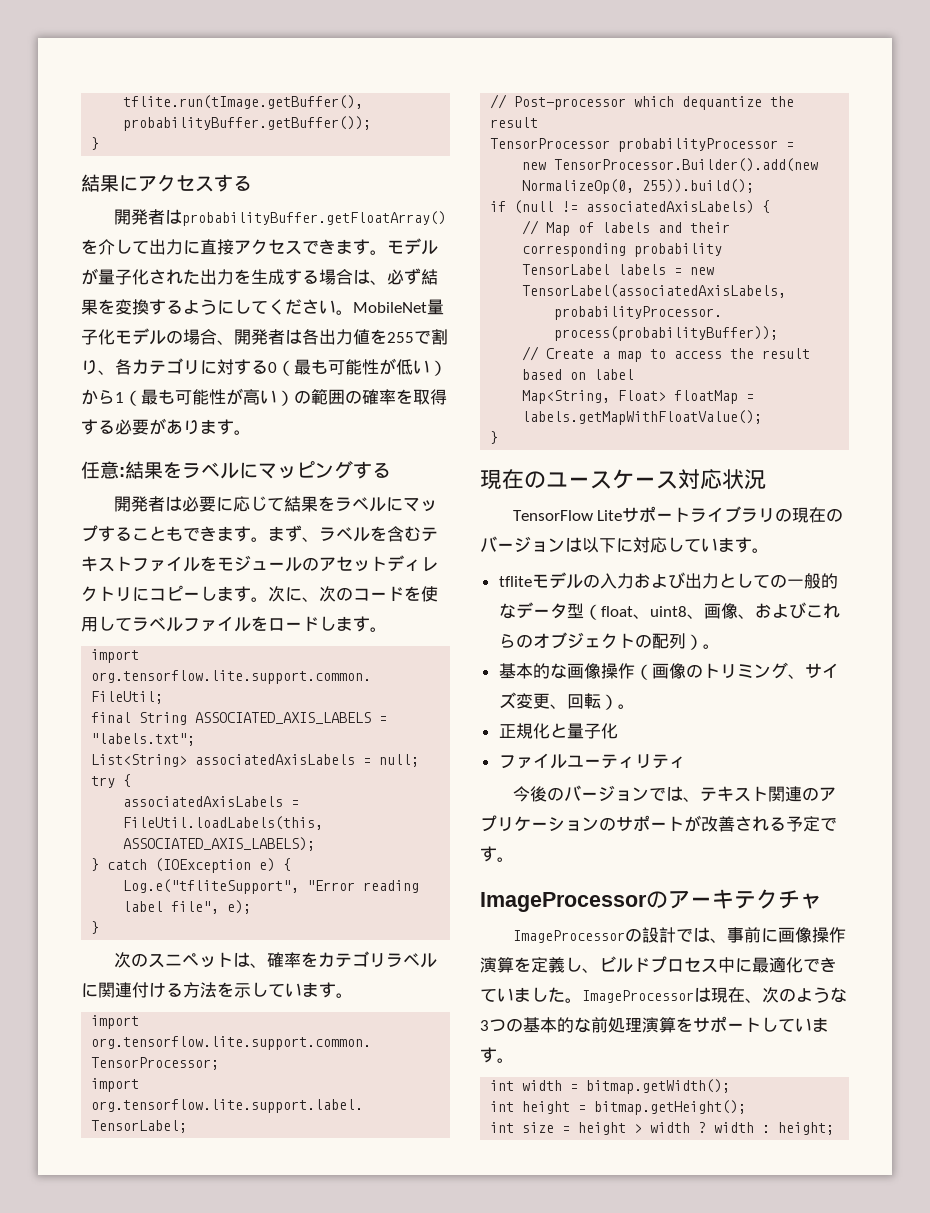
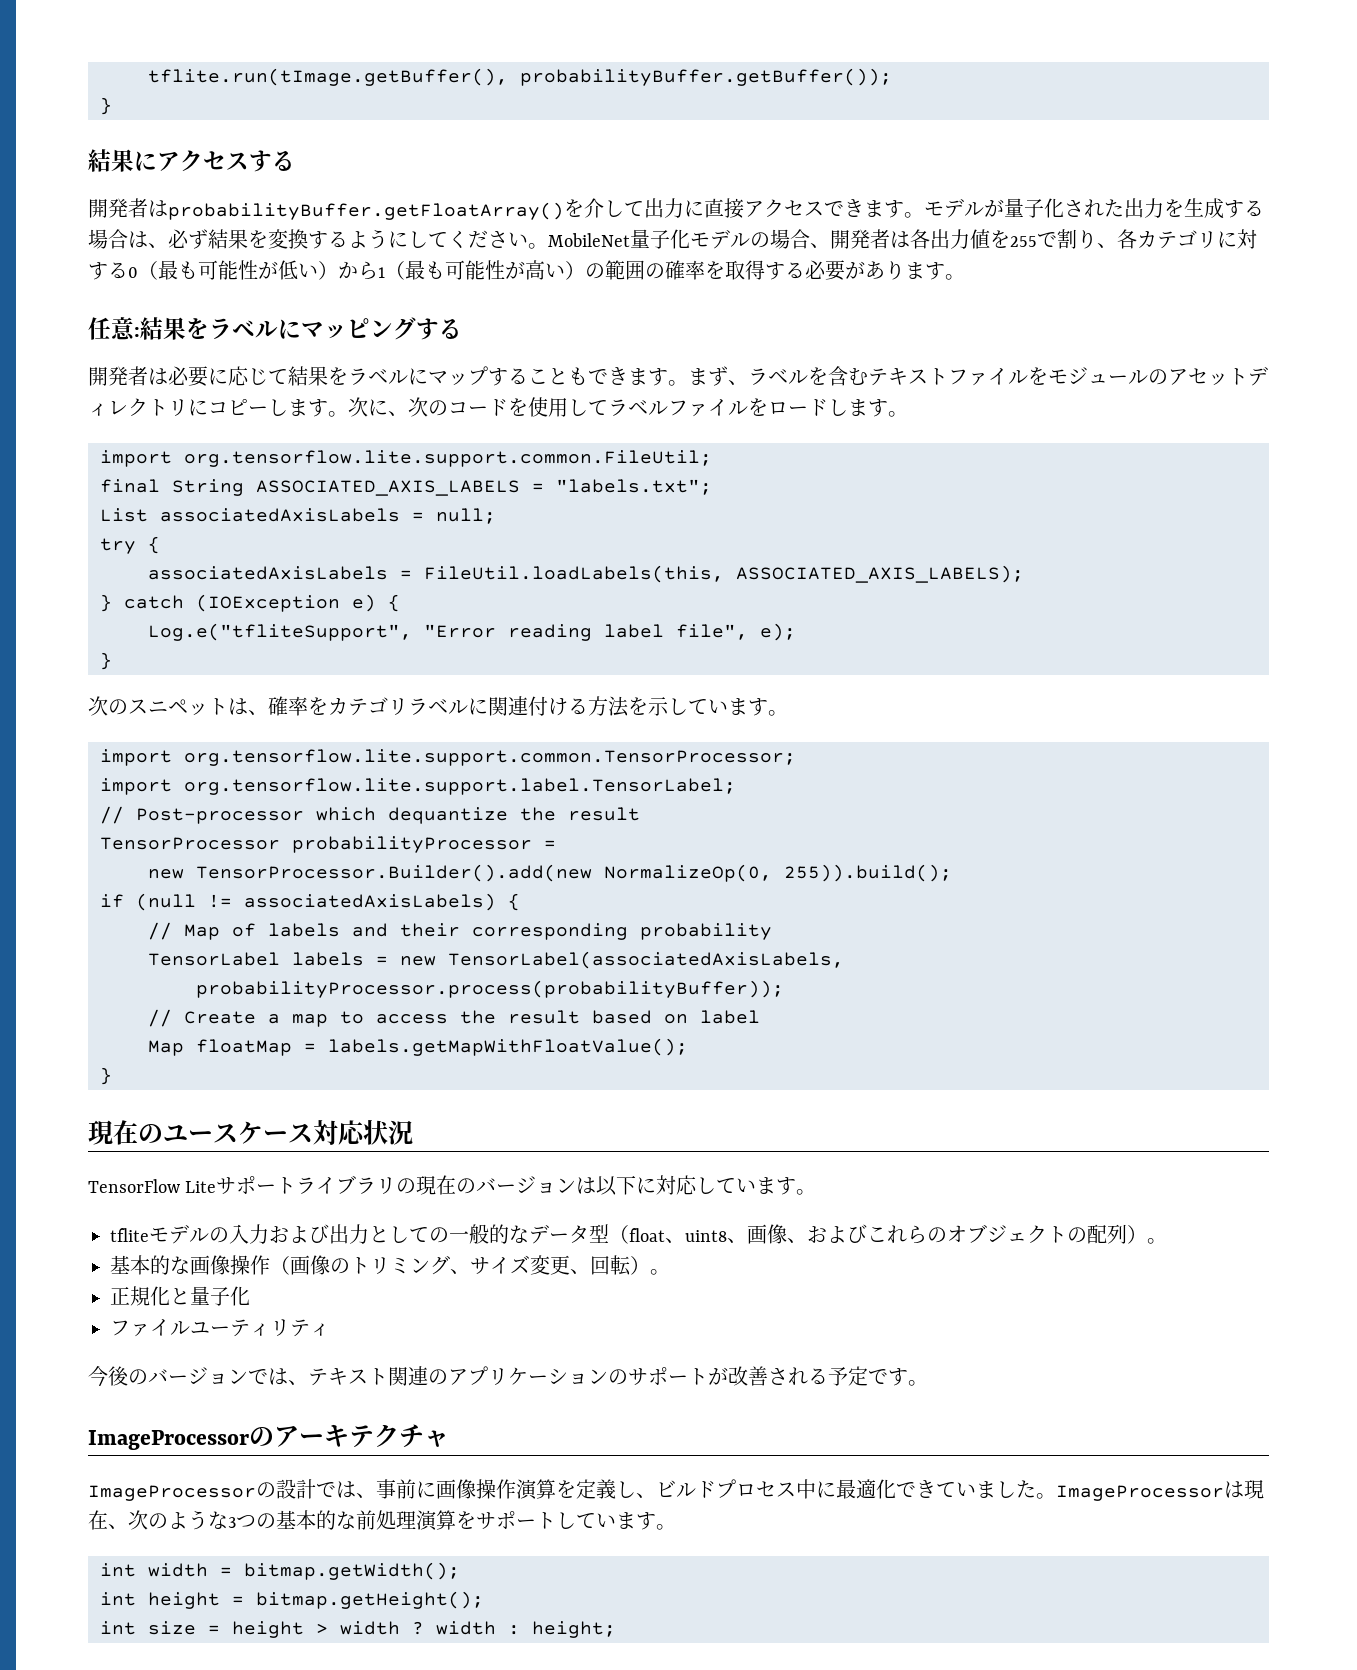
- List<String> associatedAxisLabels = null;
+ List associatedAxisLabels = null;
- Map<String, Float> floatMap = labels.getMapWithFloatValue();
+ Map floatMap = labels.getMapWithFloatValue();

